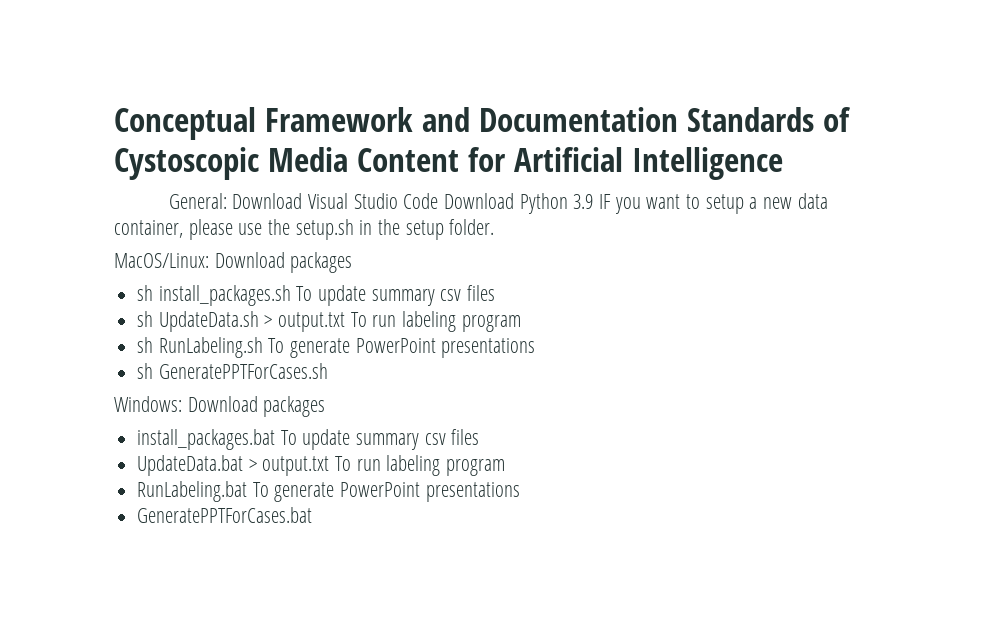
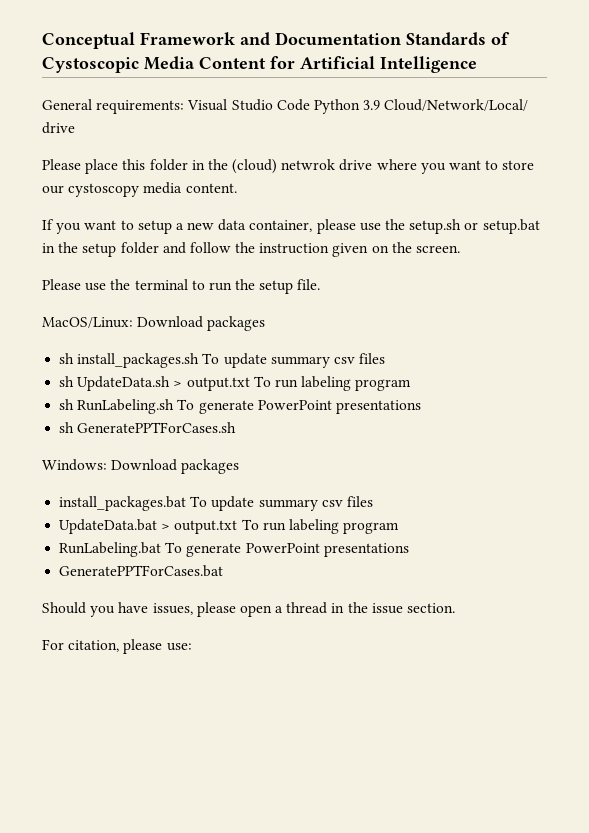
- General: Download Visual Studio Code Download Python 3.9 IF you want to setup a new data container, please use the setup.sh in the setup folder.
+ General requirements: Visual Studio Code Python 3.9 Cloud/Network/Local/ drive
+ Please place this folder in the (cloud) netwrok drive where you want to store our cystoscopy media content.
+ If you want to setup a new data container, please use the setup.sh or setup.bat in the setup folder and follow the instruction given on the screen.
+ Please use the terminal to run the setup file.
+ Should you have issues, please open a thread in the issue section.
+ For citation, please use:

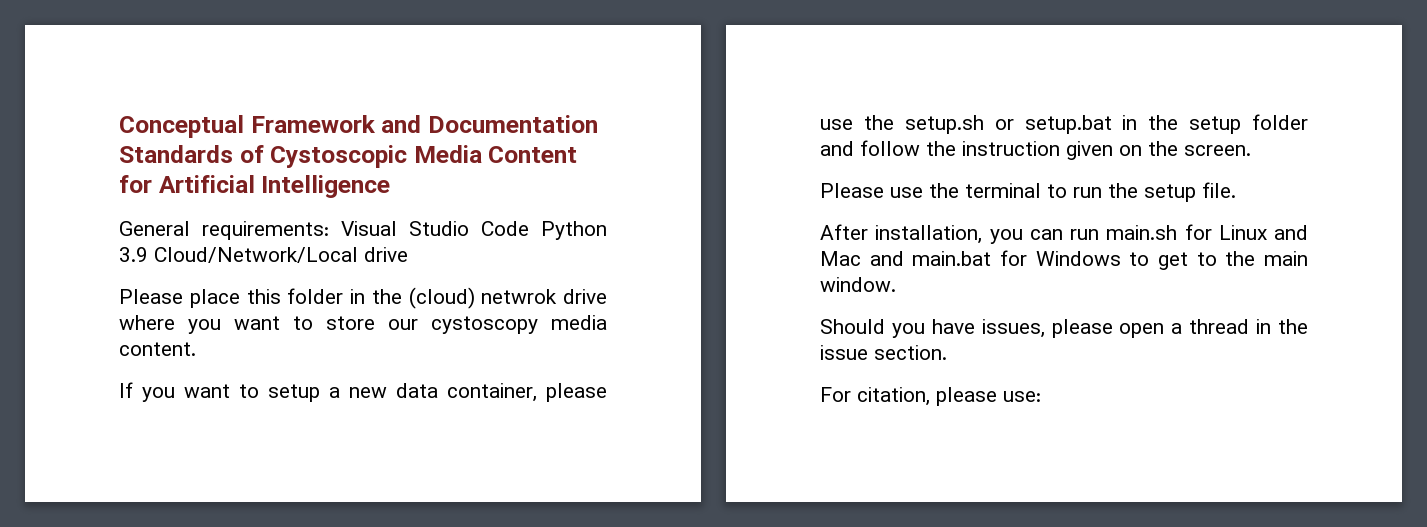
- General requirements: Visual Studio Code Python 3.9 Cloud/Network/Local/ drive
+ General requirements: Visual Studio Code Python 3.9 Cloud/Network/Local drive
- MacOS/Linux: Download packages
- sh install_packages.sh To update summary csv files
- sh UpdateData.sh > output.txt To run labeling program
- sh RunLabeling.sh To generate PowerPoint presentations
- sh GeneratePPTForCases.sh
- Windows: Download packages
- install_packages.bat To update summary csv files
- UpdateData.bat > output.txt To run labeling program
- RunLabeling.bat To generate PowerPoint presentations
- GeneratePPTForCases.bat
+ After installation, you can run main.sh for Linux and Mac and main.bat for Windows to get to the main window.

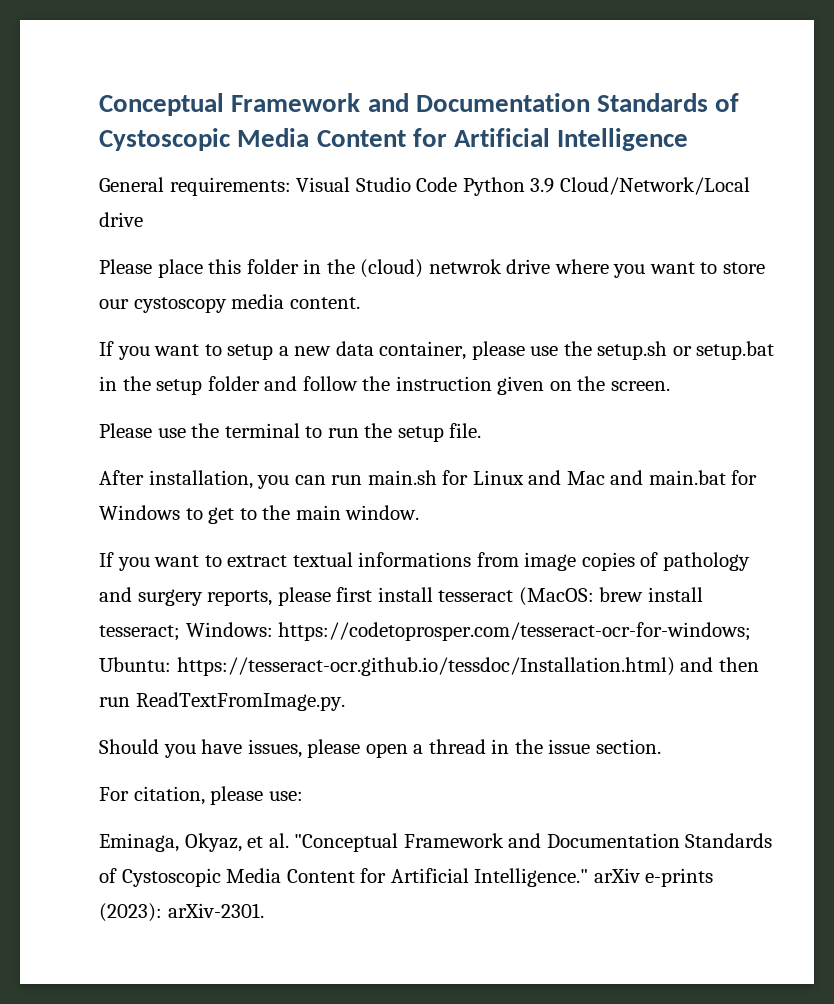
+ If you want to extract textual informations from image copies of pathology and surgery reports, please first install tesseract (MacOS: brew install tesseract; Windows: https://codetoprosper.com/tesseract-ocr-for-windows; Ubuntu: https://tesseract-ocr.github.io/tessdoc/Installation.html) and then run ReadTextFromImage.py.
+ Eminaga, Okyaz, et al. "Conceptual Framework and Documentation Standards of Cystoscopic Media Content for Artificial Intelligence." arXiv e-prints (2023): arXiv-2301.

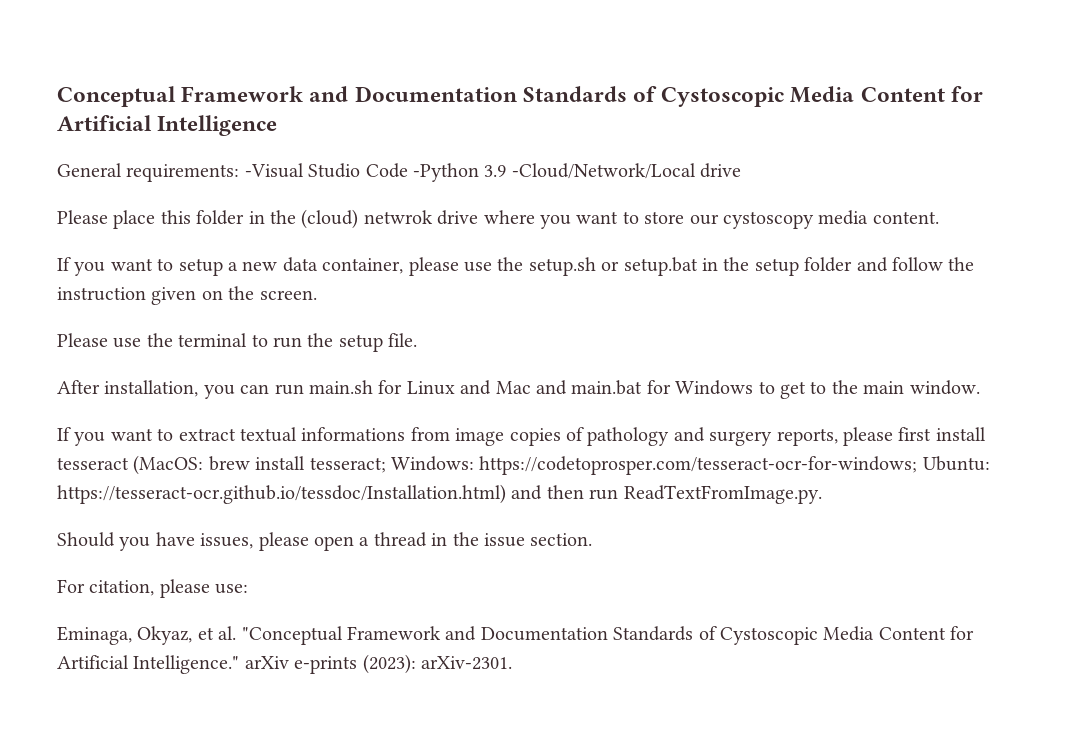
- General requirements: Visual Studio Code Python 3.9 Cloud/Network/Local drive
+ General requirements: -Visual Studio Code -Python 3.9 -Cloud/Network/Local drive

